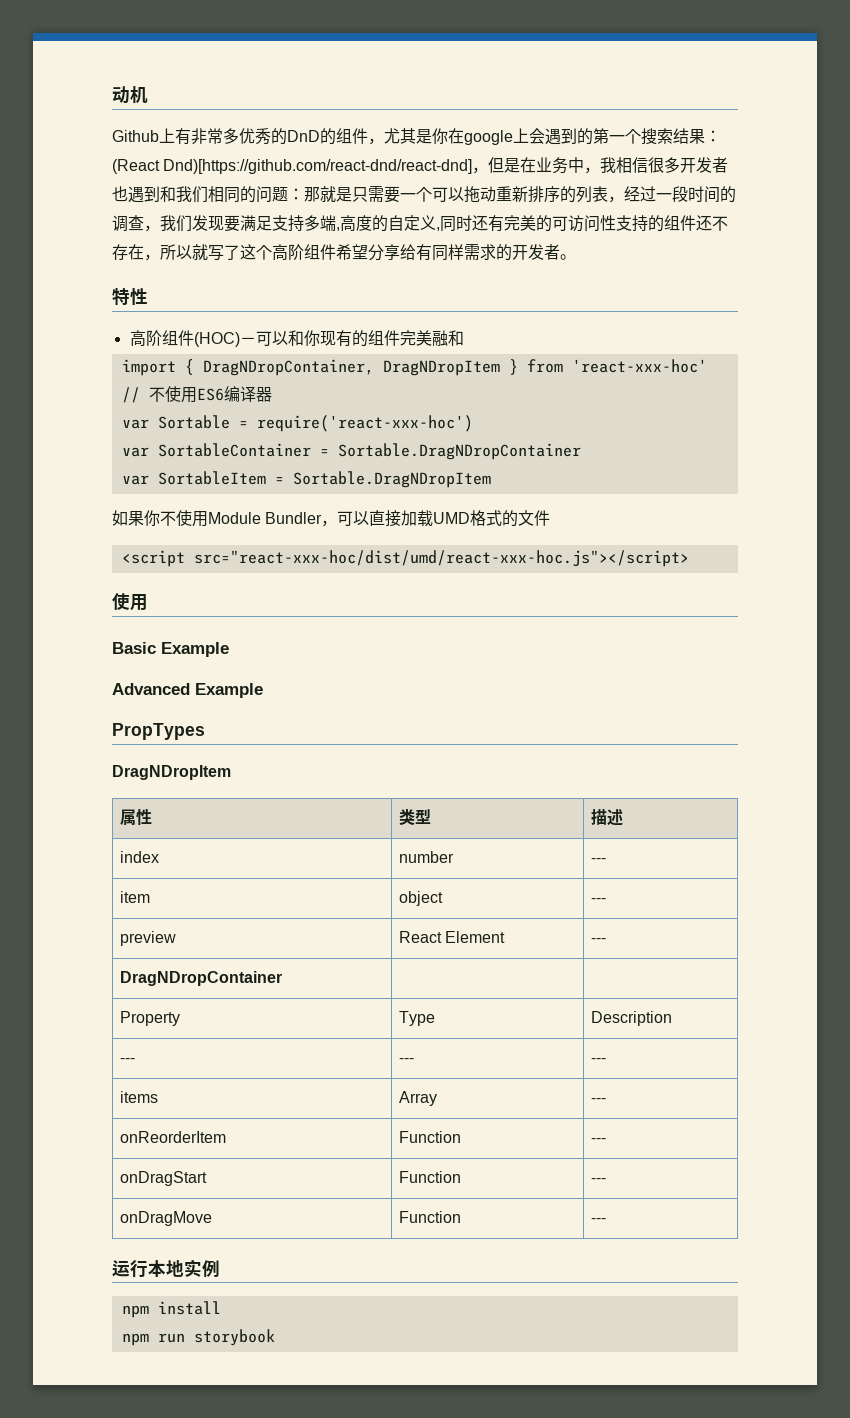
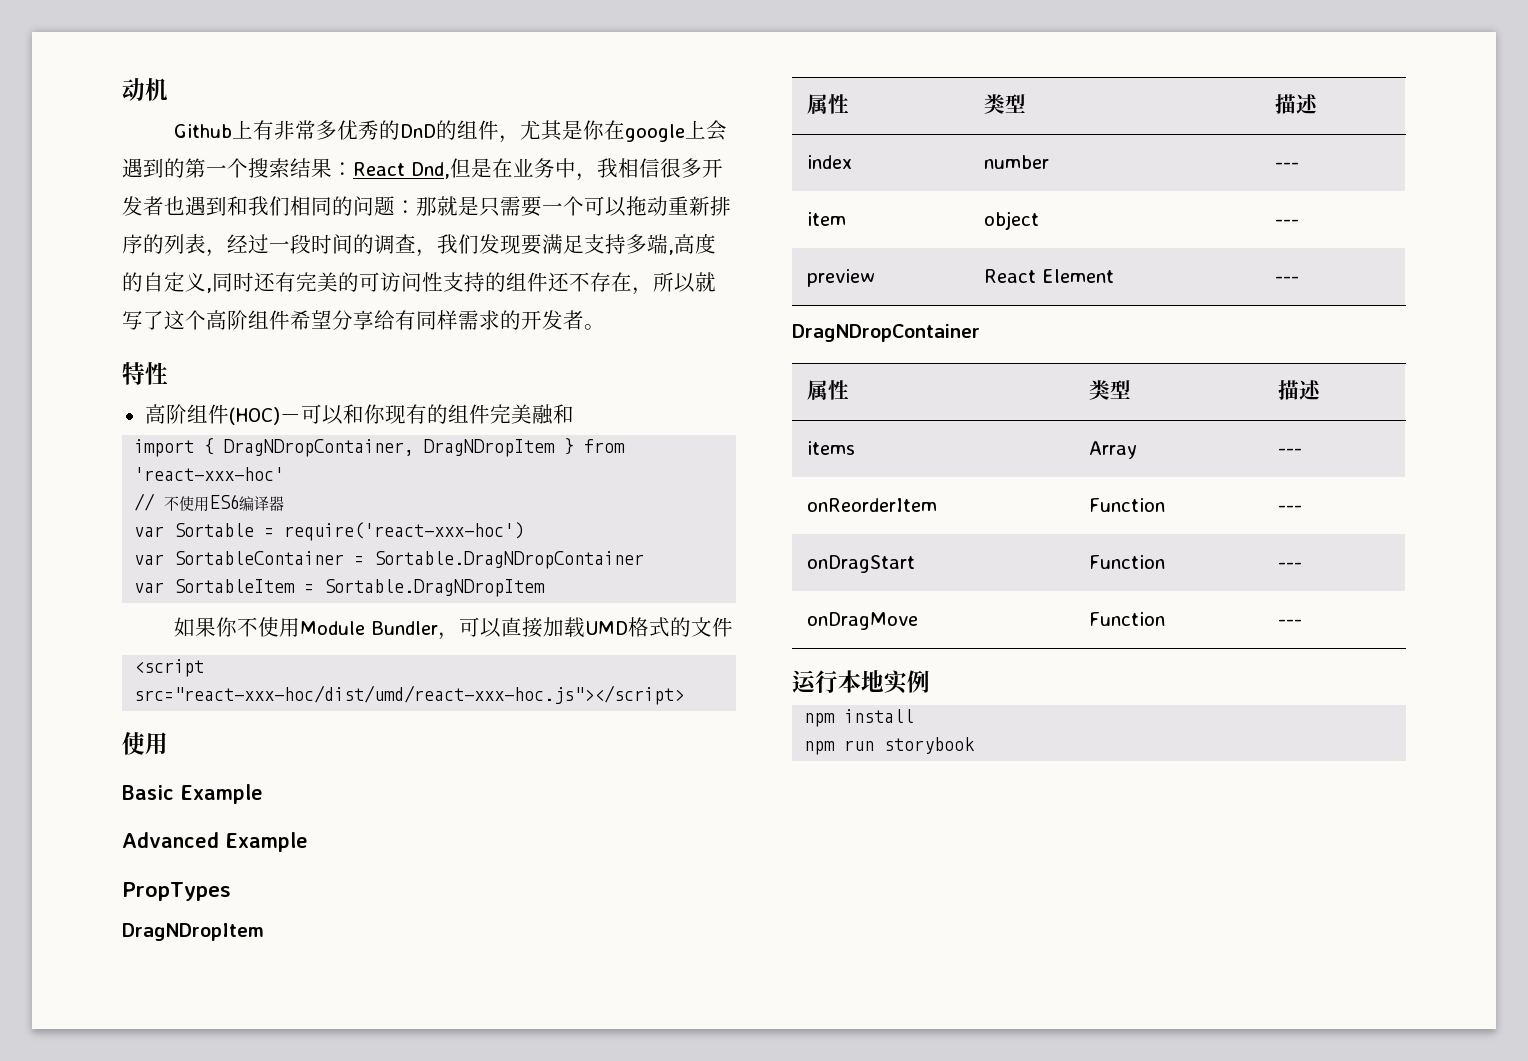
- (React Dnd)[https://github.com/react-dnd/react-dnd]，但是在业务中，我相信很多开发者也遇到和我们相同的问题：
+ React Dnd,但是在业务中，我相信很多开发者也遇到和我们相同的问题：
- DragNDropContainer | |
- Property | Type | Description
- --- | --- | ---
+ DragNDropContainer
+ 属性 | 类型 | 描述

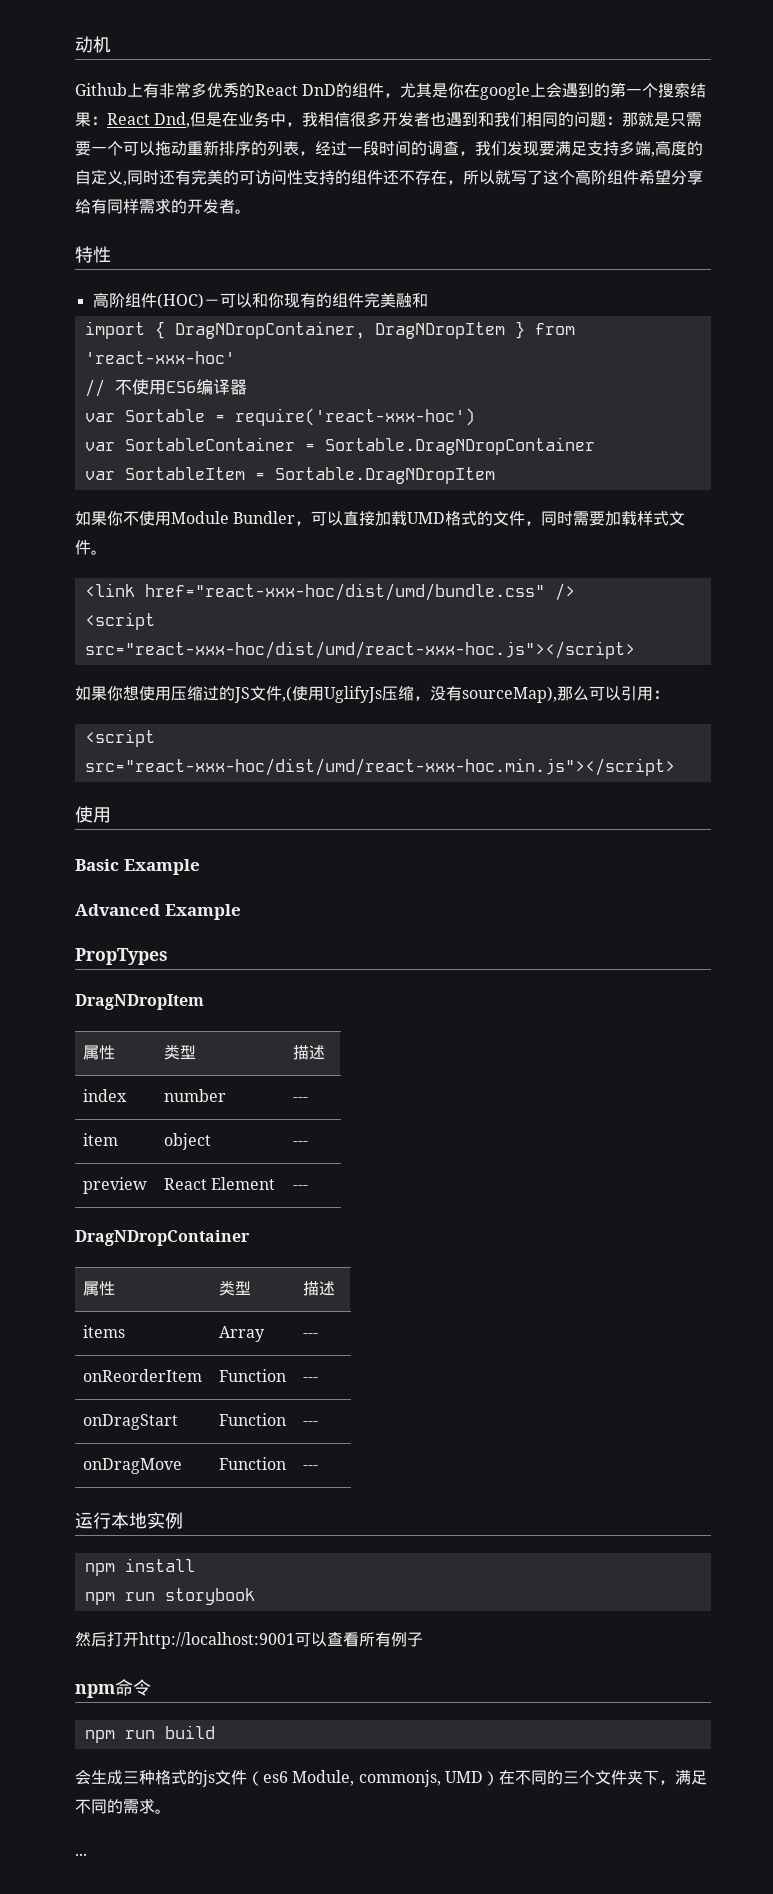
- Github上有非常多优秀的DnD的组件，尤其是你在google上会遇到的第一个搜索结果：
+ Github上有非常多优秀的React DnD的组件，尤其是你在google上会遇到的第一个搜索结果：
- 如果你不使用Module Bundler，可以直接加载UMD格式的文件
+ 如果你不使用Module Bundler，可以直接加载UMD格式的文件，同时需要加载样式文件。
+ <link href="react-xxx-hoc/dist/umd/bundle.css" />
  <script src="react-xxx-hoc/dist/umd/react-xxx-hoc.js"></script>
+ 如果你想使用压缩过的JS文件,(使用UglifyJs压缩，没有sourceMap),那么可以引用：
+ <script src="react-xxx-hoc/dist/umd/react-xxx-hoc.min.js"></script>
+ 然后打开http://localhost:9001可以查看所有例子
+ npm命令
+ npm run build
+ 会生成三种格式的js文件（es6 Module, commonjs, UMD）在不同的三个文件夹下，满足不同的需求。
+ ...

